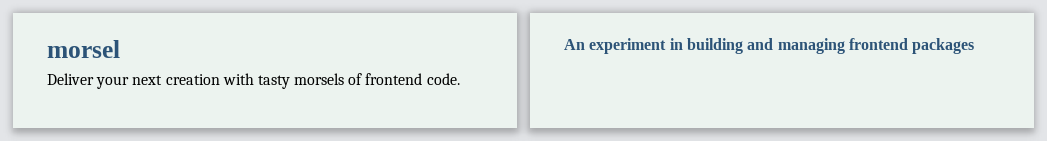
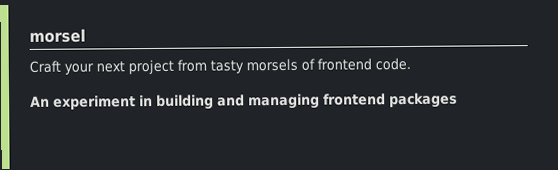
- Deliver your next creation with tasty morsels of frontend code.
+ Craft your next project from tasty morsels of frontend code.

